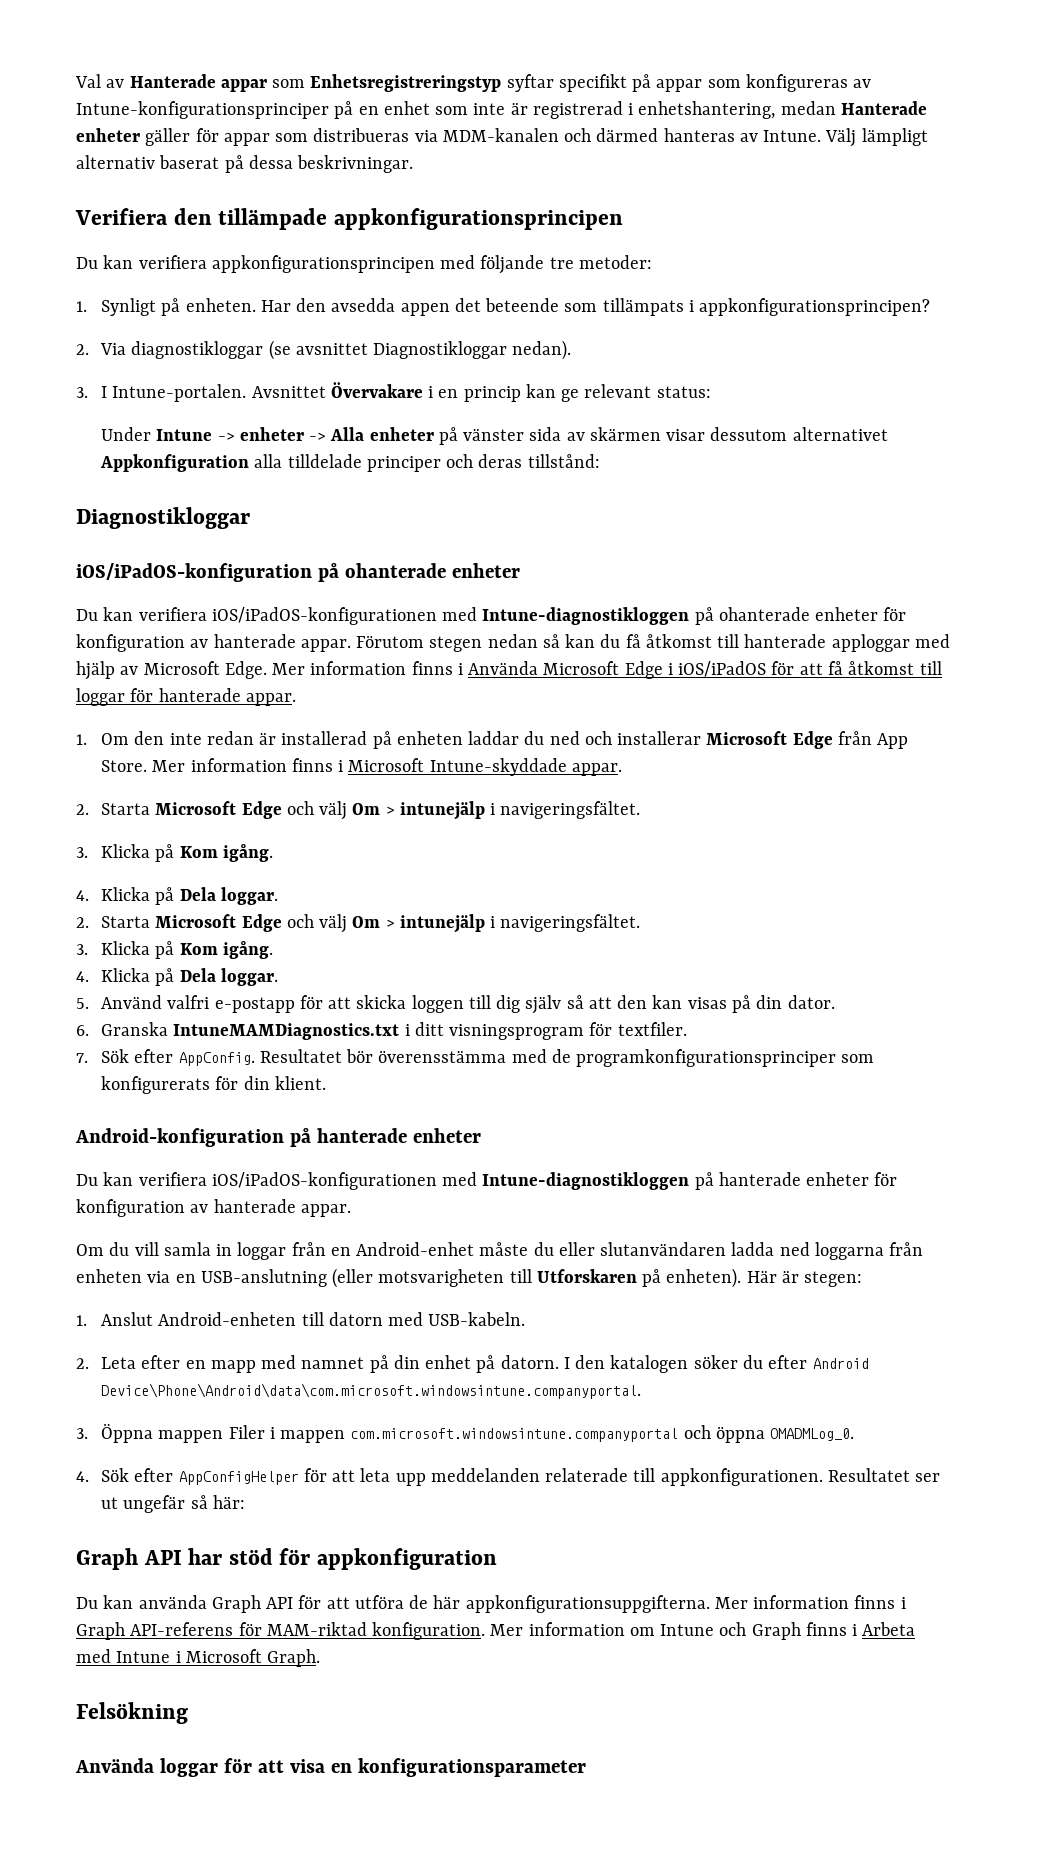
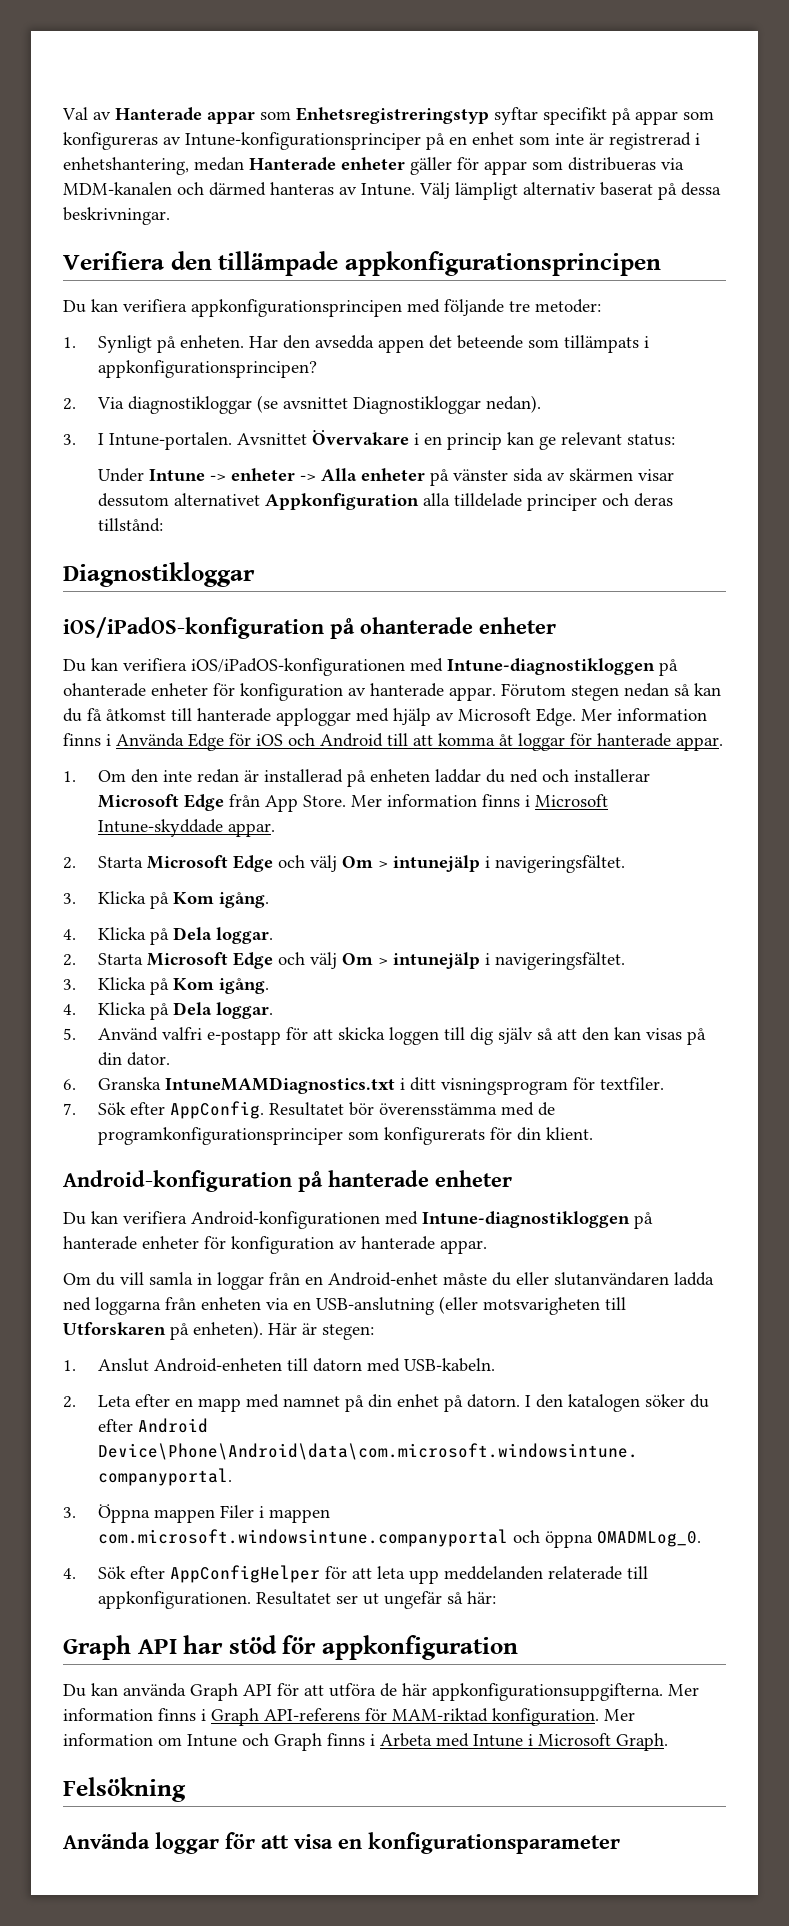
- Mer information finns i Använda Microsoft Edge i iOS/iPadOS för att få åtkomst till loggar för hanterade appar.
+ Mer information finns i Använda Edge för iOS och Android till att komma åt loggar för hanterade appar.
- Du kan verifiera iOS/iPadOS-konfigurationen med Intune-diagnostikloggen på hanterade enheter för konfiguration av hanterade appar.
+ Du kan verifiera Android-konfigurationen med Intune-diagnostikloggen på hanterade enheter för konfiguration av hanterade appar.

